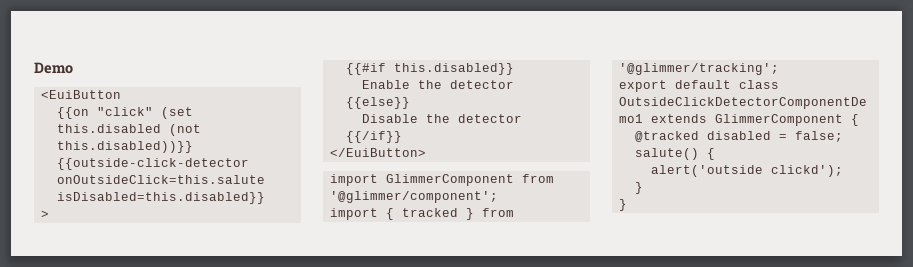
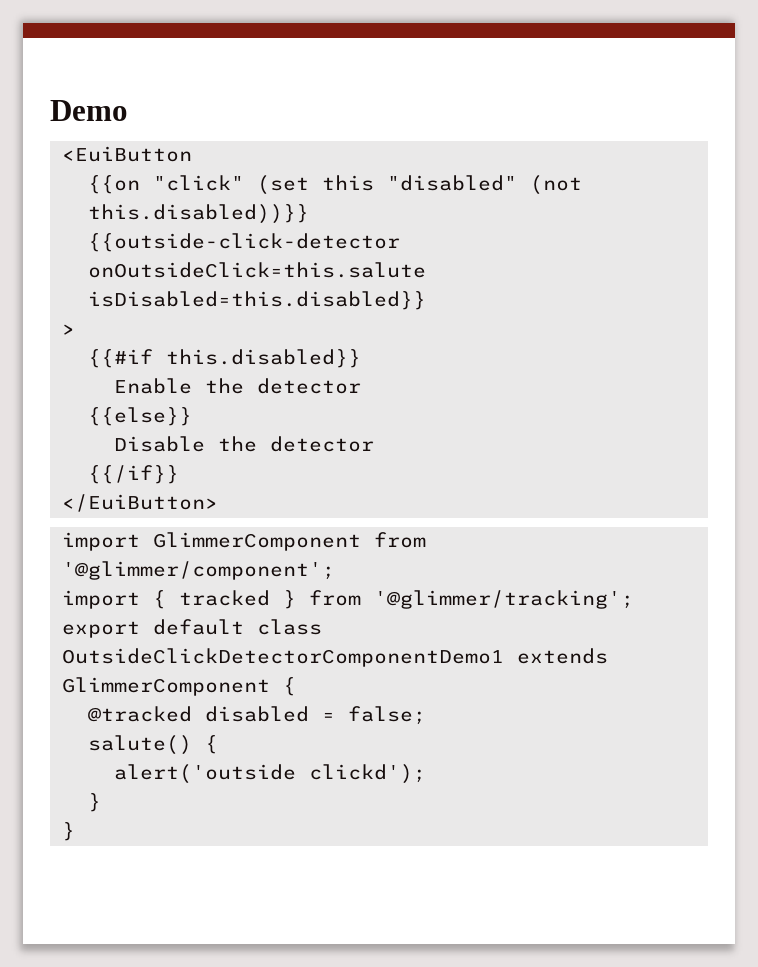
- {{on "click" (set this.disabled (not this.disabled))}}
+ {{on "click" (set this "disabled" (not this.disabled))}}

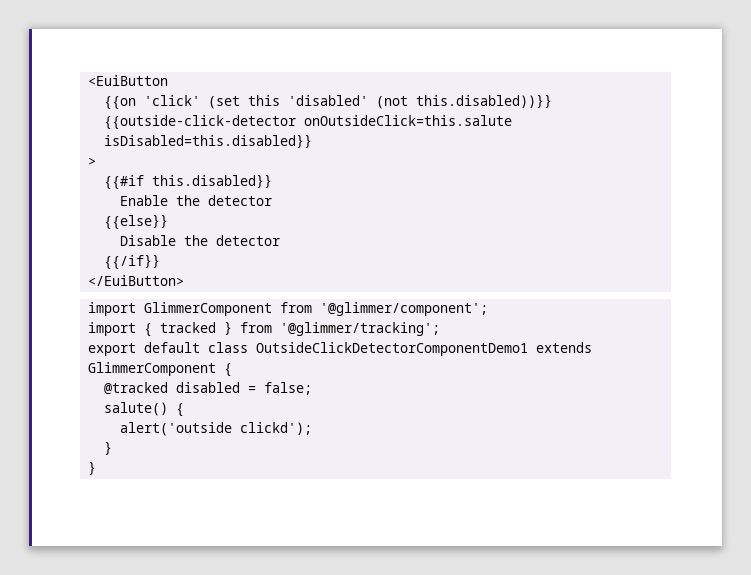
- Demo
- {{on "click" (set this "disabled" (not this.disabled))}}
+ {{on 'click' (set this 'disabled' (not this.disabled))}}

